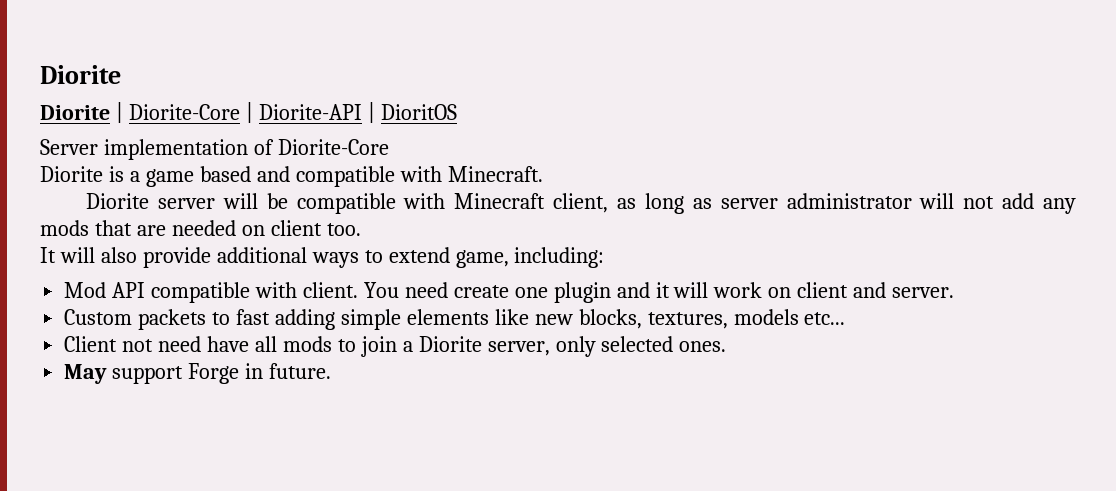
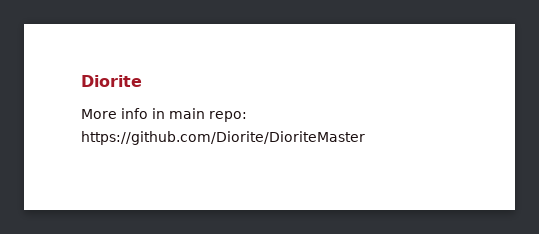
- Diorite | Diorite-Core | Diorite-API | DioritOS
- Server implementation of Diorite-Core
- Diorite is a game based and compatible with Minecraft.
- Diorite server will be compatible with Minecraft client, as long as server administrator will not add any mods that are needed on client too.
- It will also provide additional ways to extend game, including:
- Mod API compatible with client. You need create one plugin and it will work on client and server.
- Custom packets to fast adding simple elements like new blocks, textures, models etc...
- Client not need have all mods to join a Diorite server, only selected ones.
- May support Forge in future.
+ More info in main repo: https://github.com/Diorite/DioriteMaster

